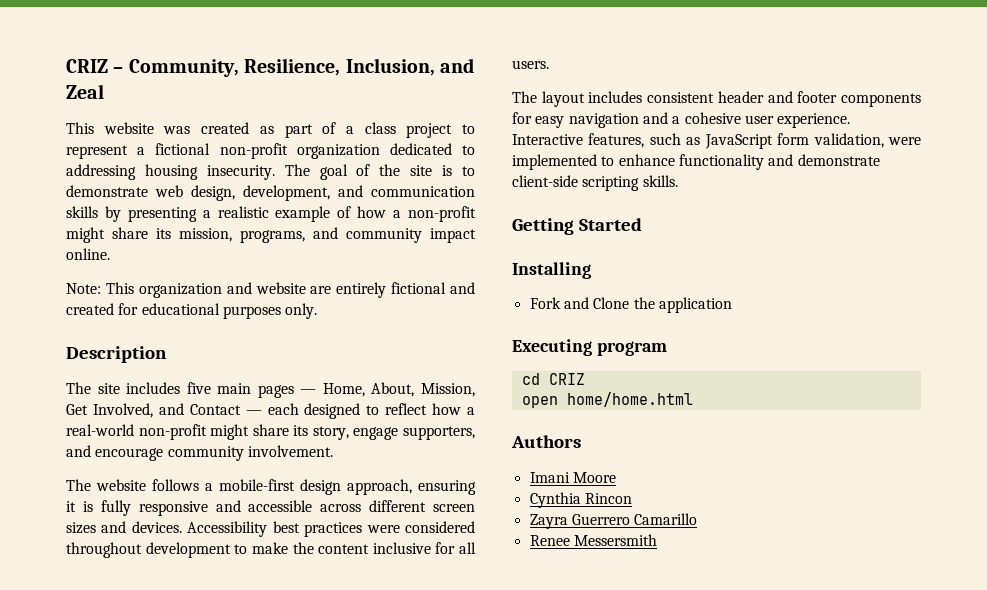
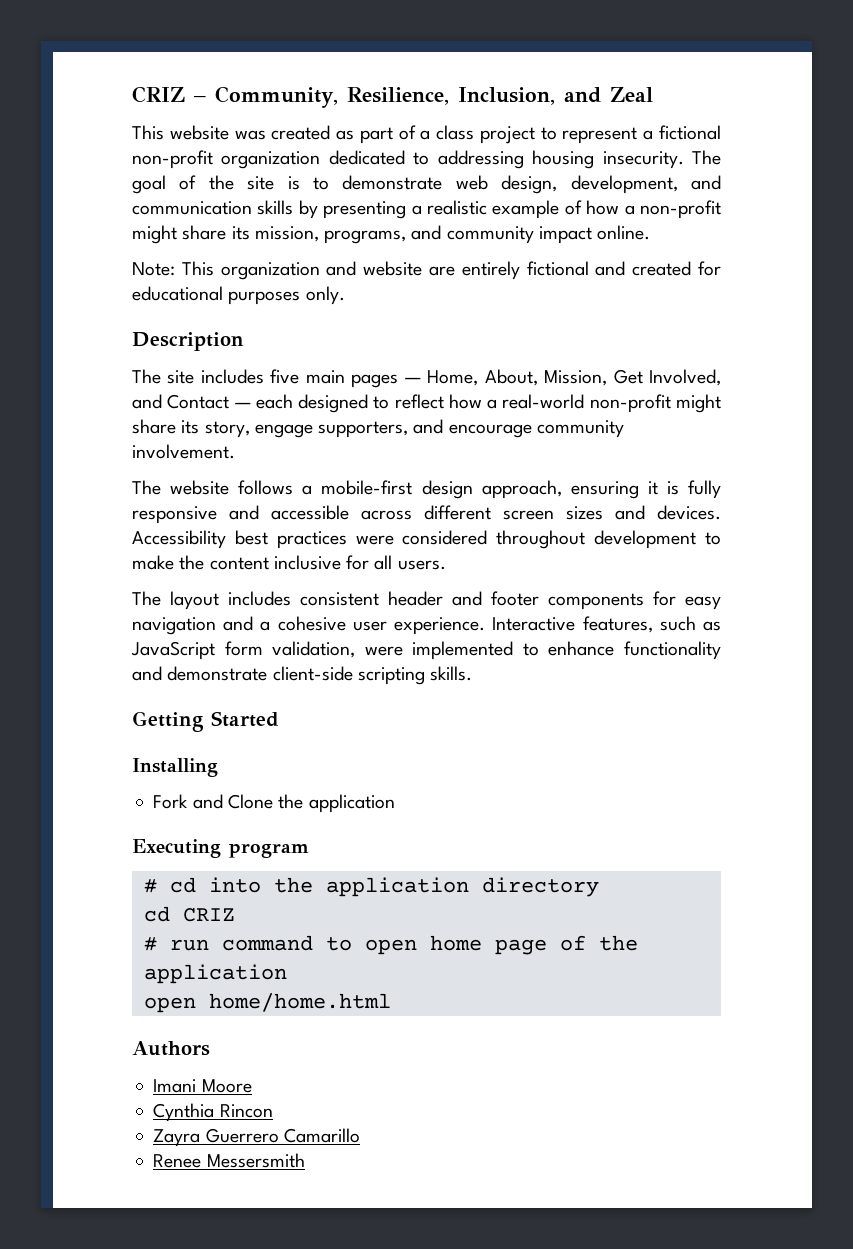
+ # cd into the application directory
  cd CRIZ
+ # run command to open home page of the application

